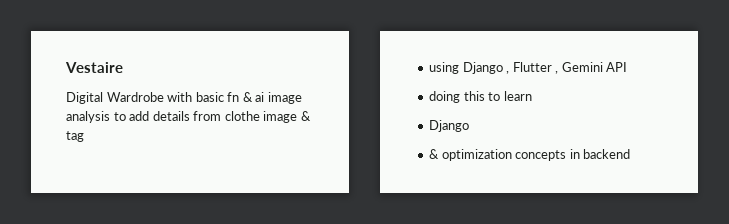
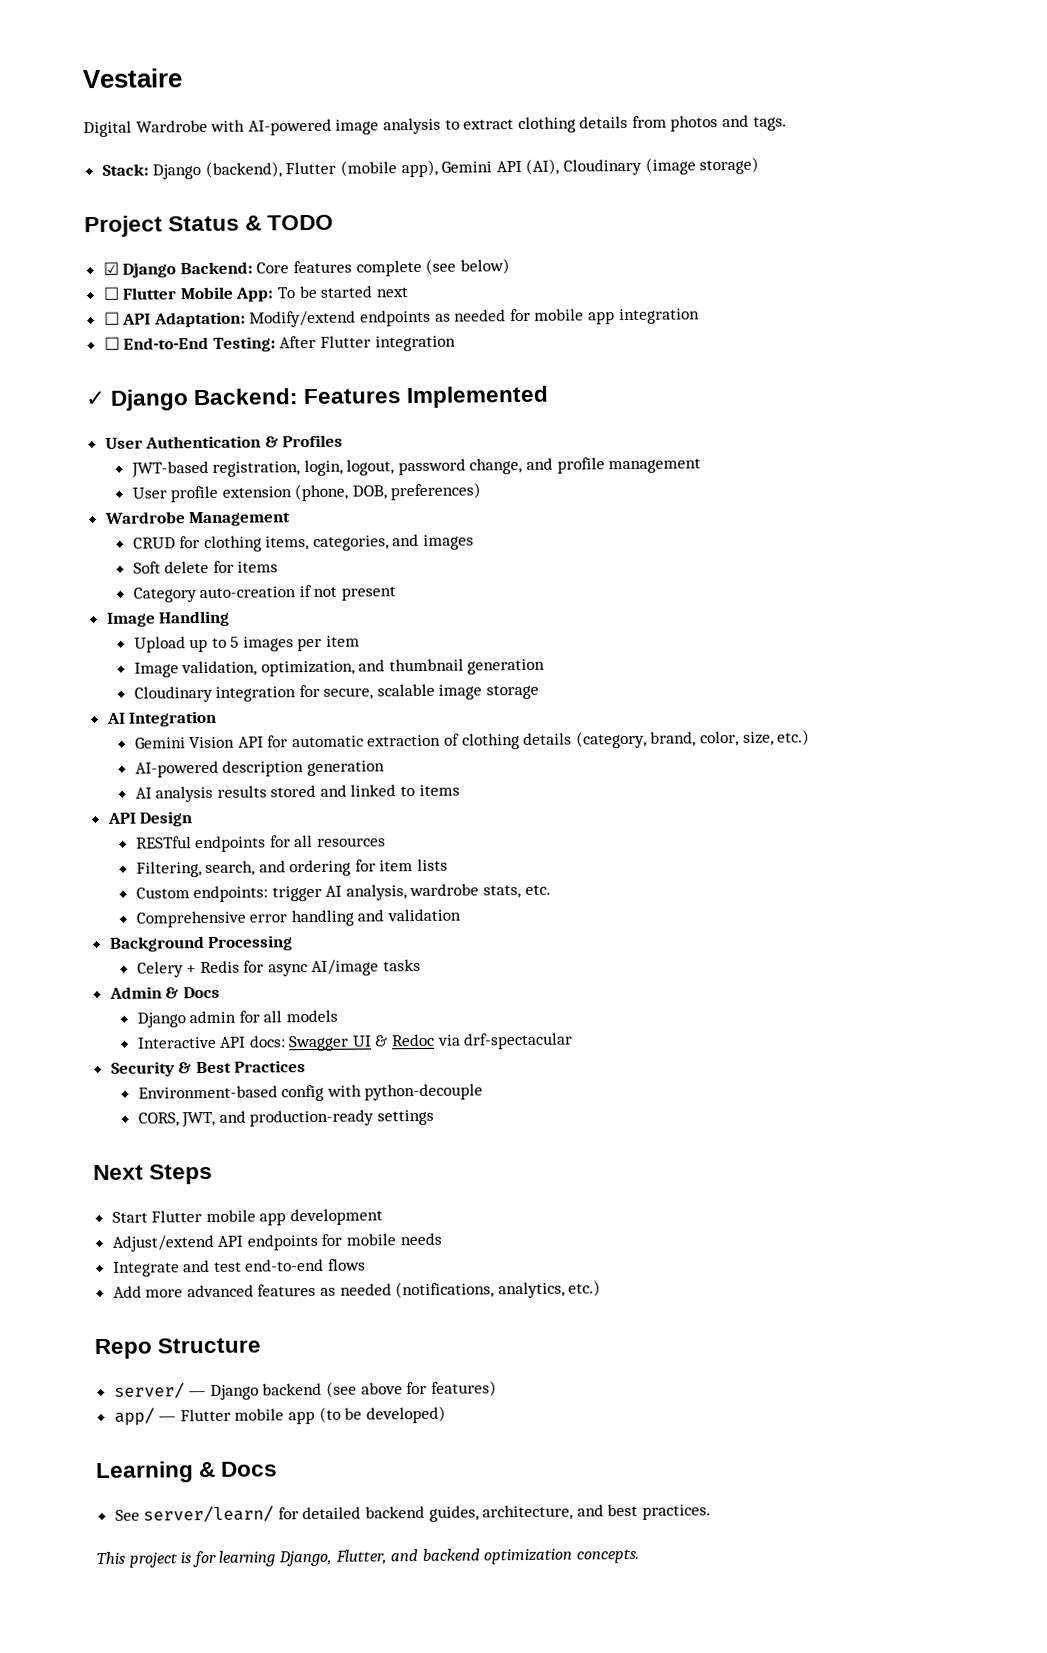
- Digital Wardrobe with basic fn & ai image analysis to add details from clothe image & tag
- using Django , Flutter , Gemini API
- doing this to learn
- Django
- & optimization concepts in backend
+ Digital Wardrobe with AI-powered image analysis to extract clothing details from photos and tags.
+ Stack: Django (backend), Flutter (mobile app), Gemini API (AI), Cloudinary (image storage)
+ Project Status & TODO
+ ☑ Django Backend: Core features complete (see below)
+ ☐ Flutter Mobile App: To be started next
+ ☐ API Adaptation: Modify/extend endpoints as needed for mobile app integration
+ ☐ End-to-End Testing: After Flutter integration
+ ✓ Django Backend: Features Implemented
+ User Authentication & Profiles
+ JWT-based registration, login, logout, password change, and profile management
+ User profile extension (phone, DOB, preferences)
+ Wardrobe Management
+ CRUD for clothing items, categories, and images
+ Soft delete for items
+ Category auto-creation if not present
+ Image Handling
+ Upload up to 5 images per item
+ Image validation, optimization, and thumbnail generation
+ Cloudinary integration for secure, scalable image storage
+ AI Integration
+ Gemini Vision API for automatic extraction of clothing details (category, brand, color, size, etc.)
+ AI-powered description generation
+ AI analysis results stored and linked to items
+ API Design
+ RESTful endpoints for all resources
+ Filtering, search, and ordering for item lists
+ Custom endpoints: trigger AI analysis, wardrobe stats, etc.
+ Comprehensive error handling and validation
+ Background Processing
+ Celery + Redis for async AI/image tasks
+ Admin & Docs
+ Django admin for all models
+ Interactive API docs: Swagger UI & Redoc via drf-spectacular
+ Security & Best Practices
+ Environment-based config with python-decouple
+ CORS, JWT, and production-ready settings
+ Next Steps
+ Start Flutter mobile app development
+ Adjust/extend API endpoints for mobile needs
+ Integrate and test end-to-end flows
+ Add more advanced features as needed (notifications, analytics, etc.)
+ Repo Structure
+ server/ — Django backend (see above for features)
+ app/ — Flutter mobile app (to be developed)
+ Learning & Docs
+ See server/learn/ for detailed backend guides, architecture, and best practices.
+ This project is for learning Django, Flutter, and backend optimization concepts.

